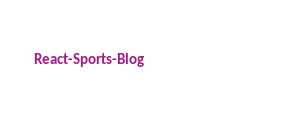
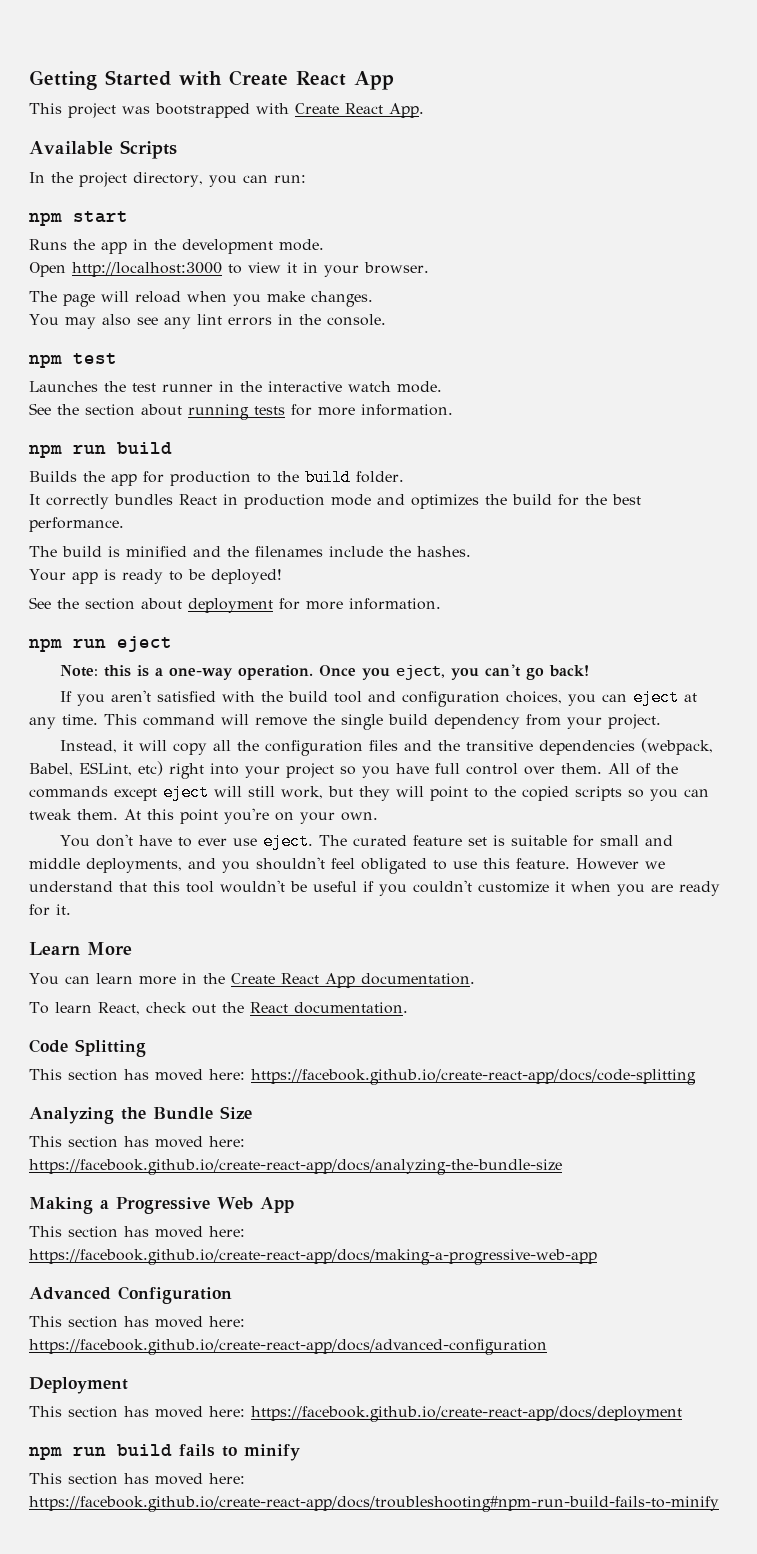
- React-Sports-Blog
+ Getting Started with Create React App
+ This project was bootstrapped with Create React App.
+ Available Scripts
+ In the project directory, you can run:
+ npm start
+ Runs the app in the development mode.
+ Open http://localhost:3000 to view it in your browser.
+ The page will reload when you make changes.
+ You may also see any lint errors in the console.
+ npm test
+ Launches the test runner in the interactive watch mode.
+ See the section about running tests for more information.
+ npm run build
+ Builds the app for production to the build folder.
+ It correctly bundles React in production mode and optimizes the build for the best performance.
+ The build is minified and the filenames include the hashes.
+ Your app is ready to be deployed!
+ See the section about deployment for more information.
+ npm run eject
+ Note: this is a one-way operation. Once you eject, you can't go back!
+ If you aren't satisfied with the build tool and configuration choices, you can eject at any time. This command will remove the single build dependency from your project.
+ Instead, it will copy all the configuration files and the transitive dependencies (webpack, Babel, ESLint, etc) right into your project so you have full control over them. All of the commands except eject will still work, but they will point to the copied scripts so you can tweak them. At this point you're on your own.
+ You don't have to ever use eject. The curated feature set is suitable for small and middle deployments, and you shouldn't feel obligated to use this feature. However we understand that this tool wouldn't be useful if you couldn't customize it when you are ready for it.
+ Learn More
+ You can learn more in the Create React App documentation.
+ To learn React, check out the React documentation.
+ Code Splitting
+ This section has moved here: https://facebook.github.io/create-react-app/docs/code-splitting
+ Analyzing the Bundle Size
+ This section has moved here: https://facebook.github.io/create-react-app/docs/analyzing-the-bundle-size
+ Making a Progressive Web App
+ This section has moved here: https://facebook.github.io/create-react-app/docs/making-a-progressive-web-app
+ Advanced Configuration
+ This section has moved here: https://facebook.github.io/create-react-app/docs/advanced-configuration
+ Deployment
+ This section has moved here: https://facebook.github.io/create-react-app/docs/deployment
+ npm run build fails to minify
+ This section has moved here: https://facebook.github.io/create-react-app/docs/troubleshooting#npm-run-build-fails-to-minify

